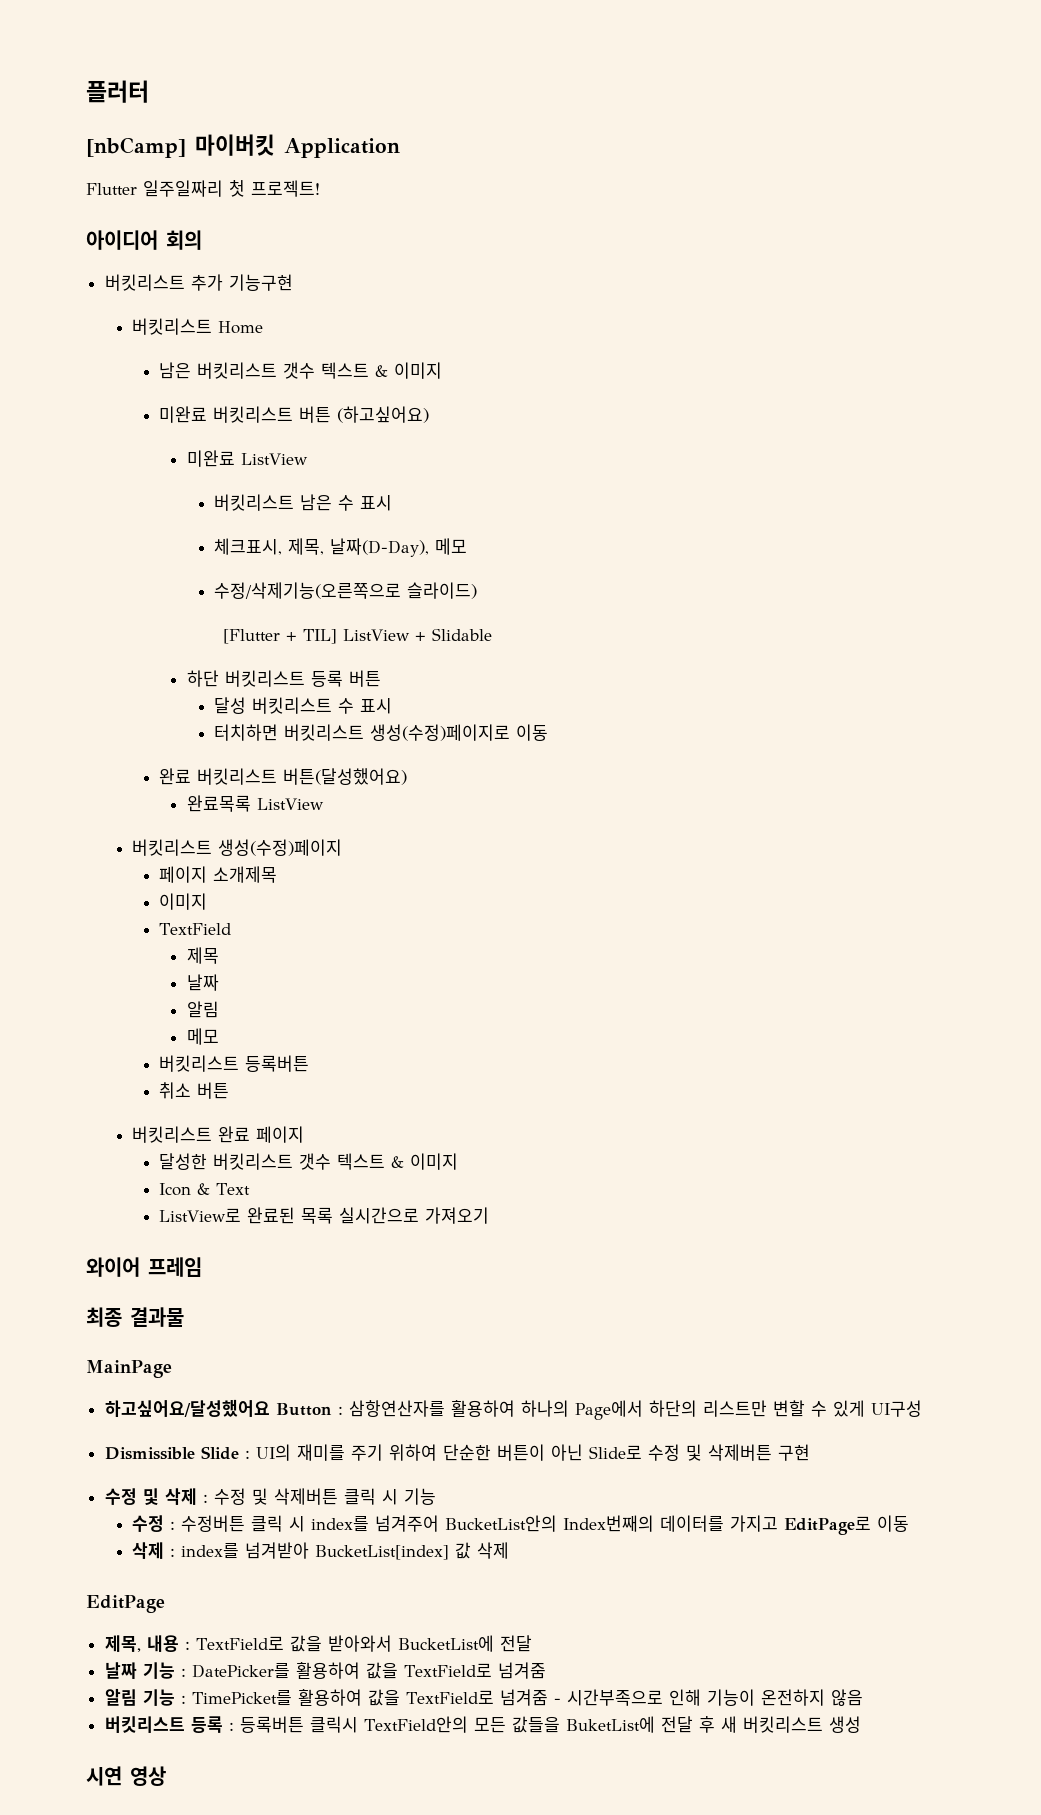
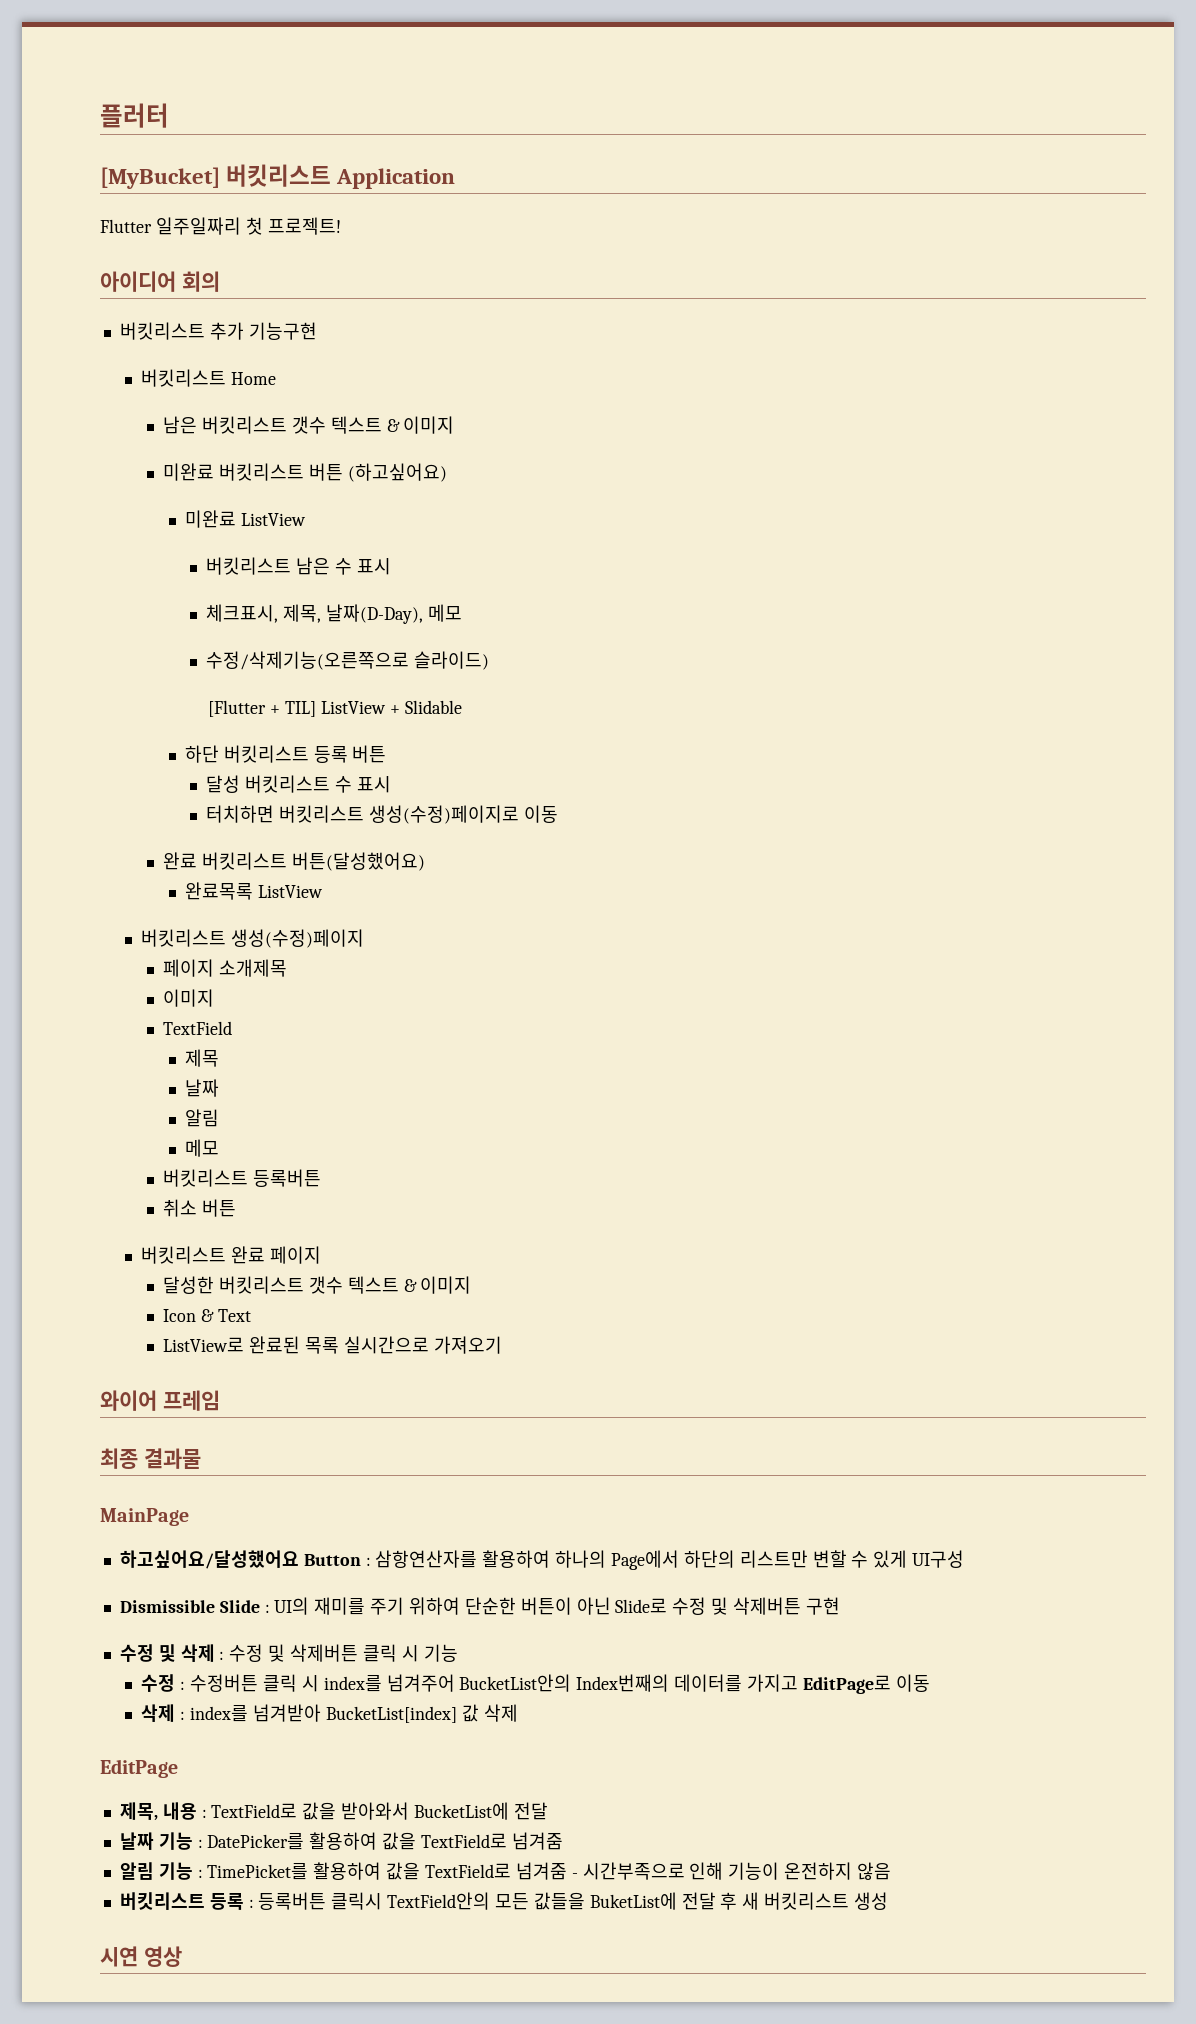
- [nbCamp] 마이버킷 Application
+ [MyBucket] 버킷리스트 Application

